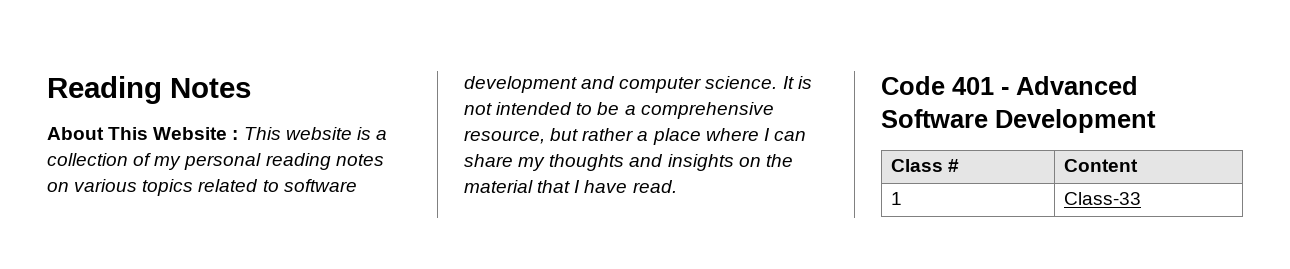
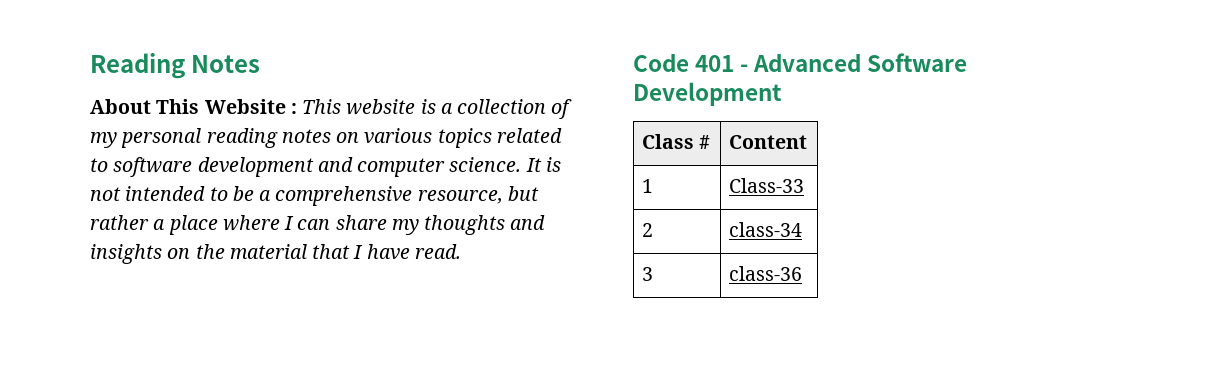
+ 2 | class-34
+ 3 | class-36

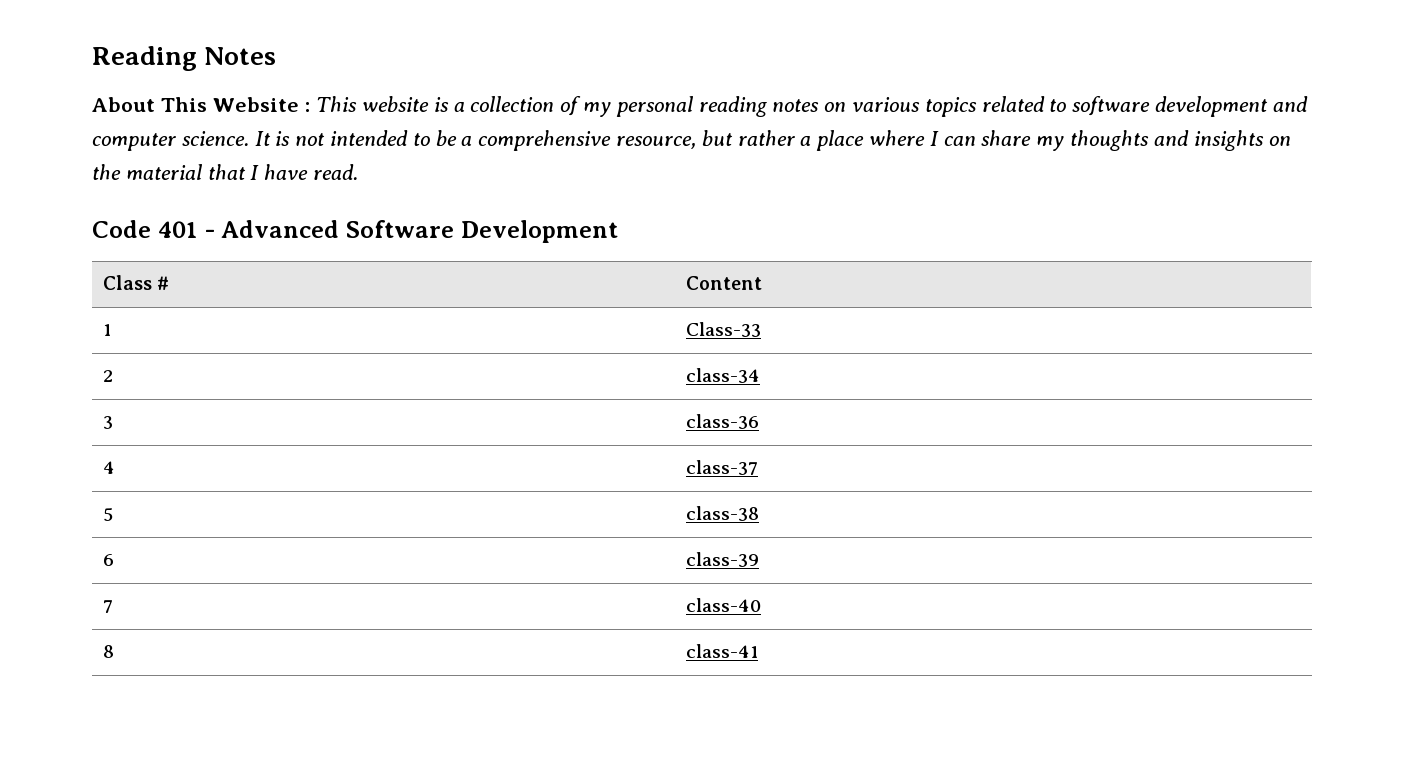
+ 4 | class-37
+ 5 | class-38
+ 6 | class-39
+ 7 | class-40
+ 8 | class-41

